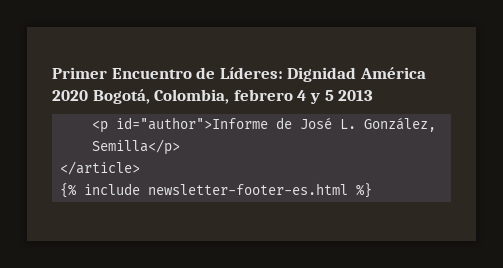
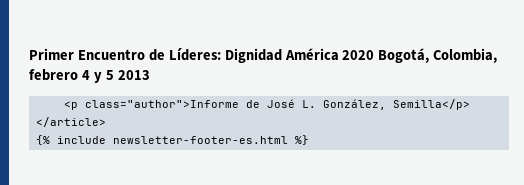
- <p id="author">Informe de José L. González, Semilla</p>
+ <p class="author">Informe de José L. González, Semilla</p>

